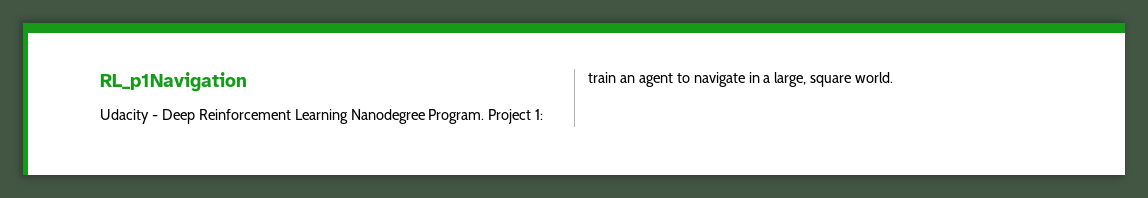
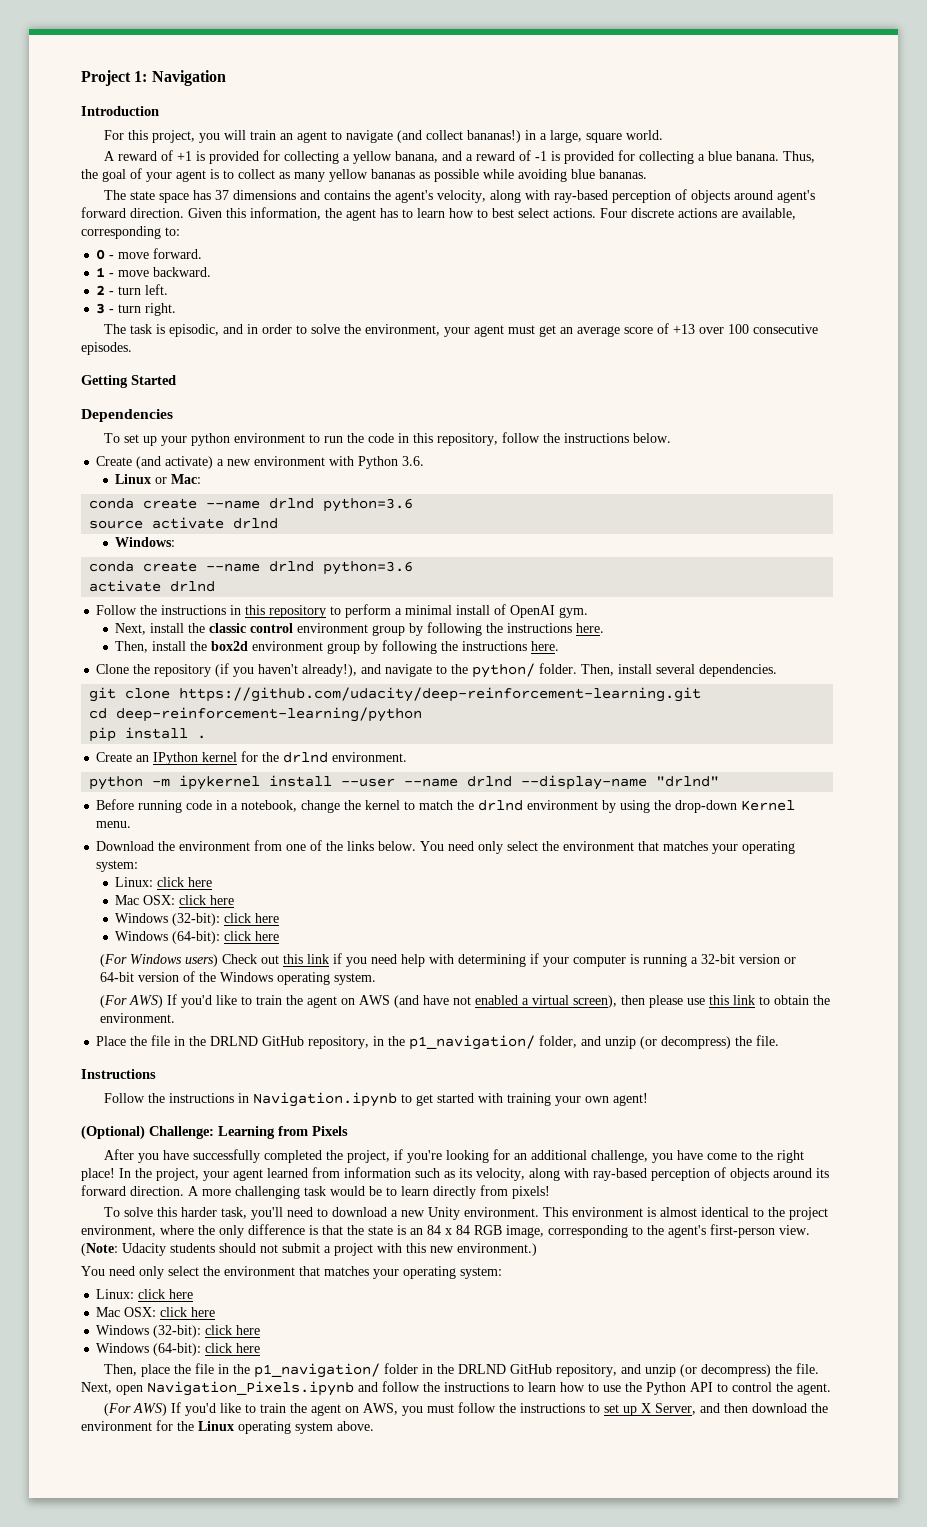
- RL_p1Navigation
- Udacity - Deep Reinforcement Learning Nanodegree Program. Project 1: train an agent to navigate in a large, square world.
+ Project 1: Navigation
+ Introduction
+ For this project, you will train an agent to navigate (and collect bananas!) in a large, square world.
+ A reward of +1 is provided for collecting a yellow banana, and a reward of -1 is provided for collecting a blue banana. Thus, the goal of your agent is to collect as many yellow bananas as possible while avoiding blue bananas.
+ The state space has 37 dimensions and contains the agent's velocity, along with ray-based perception of objects around agent's forward direction. Given this information, the agent has to learn how to best select actions. Four discrete actions are available, corresponding to:
+ 0 - move forward.
+ 1 - move backward.
+ 2 - turn left.
+ 3 - turn right.
+ The task is episodic, and in order to solve the environment, your agent must get an average score of +13 over 100 consecutive episodes.
+ Getting Started
+ Dependencies
+ To set up your python environment to run the code in this repository, follow the instructions below.
+ Create (and activate) a new environment with Python 3.6.
+ Linux or Mac:
+ conda create --name drlnd python=3.6
+ source activate drlnd
+ Windows:
+ conda create --name drlnd python=3.6
+ activate drlnd
+ Follow the instructions in this repository to perform a minimal install of OpenAI gym.
+ Next, install the classic control environment group by following the instructions here.
+ Then, install the box2d environment group by following the instructions here.
+ Clone the repository (if you haven't already!), and navigate to the python/ folder. Then, install several dependencies.
+ git clone https://github.com/udacity/deep-reinforcement-learning.git
+ cd deep-reinforcement-learning/python
+ pip install .
+ Create an IPython kernel for the drlnd environment.
+ python -m ipykernel install --user --name drlnd --display-name "drlnd"
+ Before running code in a notebook, change the kernel to match the drlnd environment by using the drop-down Kernel menu.
+ Download the environment from one of the links below. You need only select the environment that matches your operating system:
+ Linux: click here
+ Mac OSX: click here
+ Windows (32-bit): click here
+ Windows (64-bit): click here
+ (For Windows users) Check out this link if you need help with determining if your computer is running a 32-bit version or 64-bit version of the Windows operating system.
+ (For AWS) If you'd like to train the agent on AWS (and have not enabled a virtual screen), then please use this link to obtain the environment.
+ Place the file in the DRLND GitHub repository, in the p1_navigation/ folder, and unzip (or decompress) the file.
+ Instructions
+ Follow the instructions in Navigation.ipynb to get started with training your own agent!
+ (Optional) Challenge: Learning from Pixels
+ After you have successfully completed the project, if you're looking for an additional challenge, you have come to the right place! In the project, your agent learned from information such as its velocity, along with ray-based perception of objects around its forward direction. A more challenging task would be to learn directly from pixels!
+ To solve this harder task, you'll need to download a new Unity environment. This environment is almost identical to the project environment, where the only difference is that the state is an 84 x 84 RGB image, corresponding to the agent's first-person view. (Note: Udacity students should not submit a project with this new environment.)
+ You need only select the environment that matches your operating system:
+ Linux: click here
+ Mac OSX: click here
+ Windows (32-bit): click here
+ Windows (64-bit): click here
+ Then, place the file in the p1_navigation/ folder in the DRLND GitHub repository, and unzip (or decompress) the file. Next, open Navigation_Pixels.ipynb and follow the instructions to learn how to use the Python API to control the agent.
+ (For AWS) If you'd like to train the agent on AWS, you must follow the instructions to set up X Server, and then download the environment for the Linux operating system above.

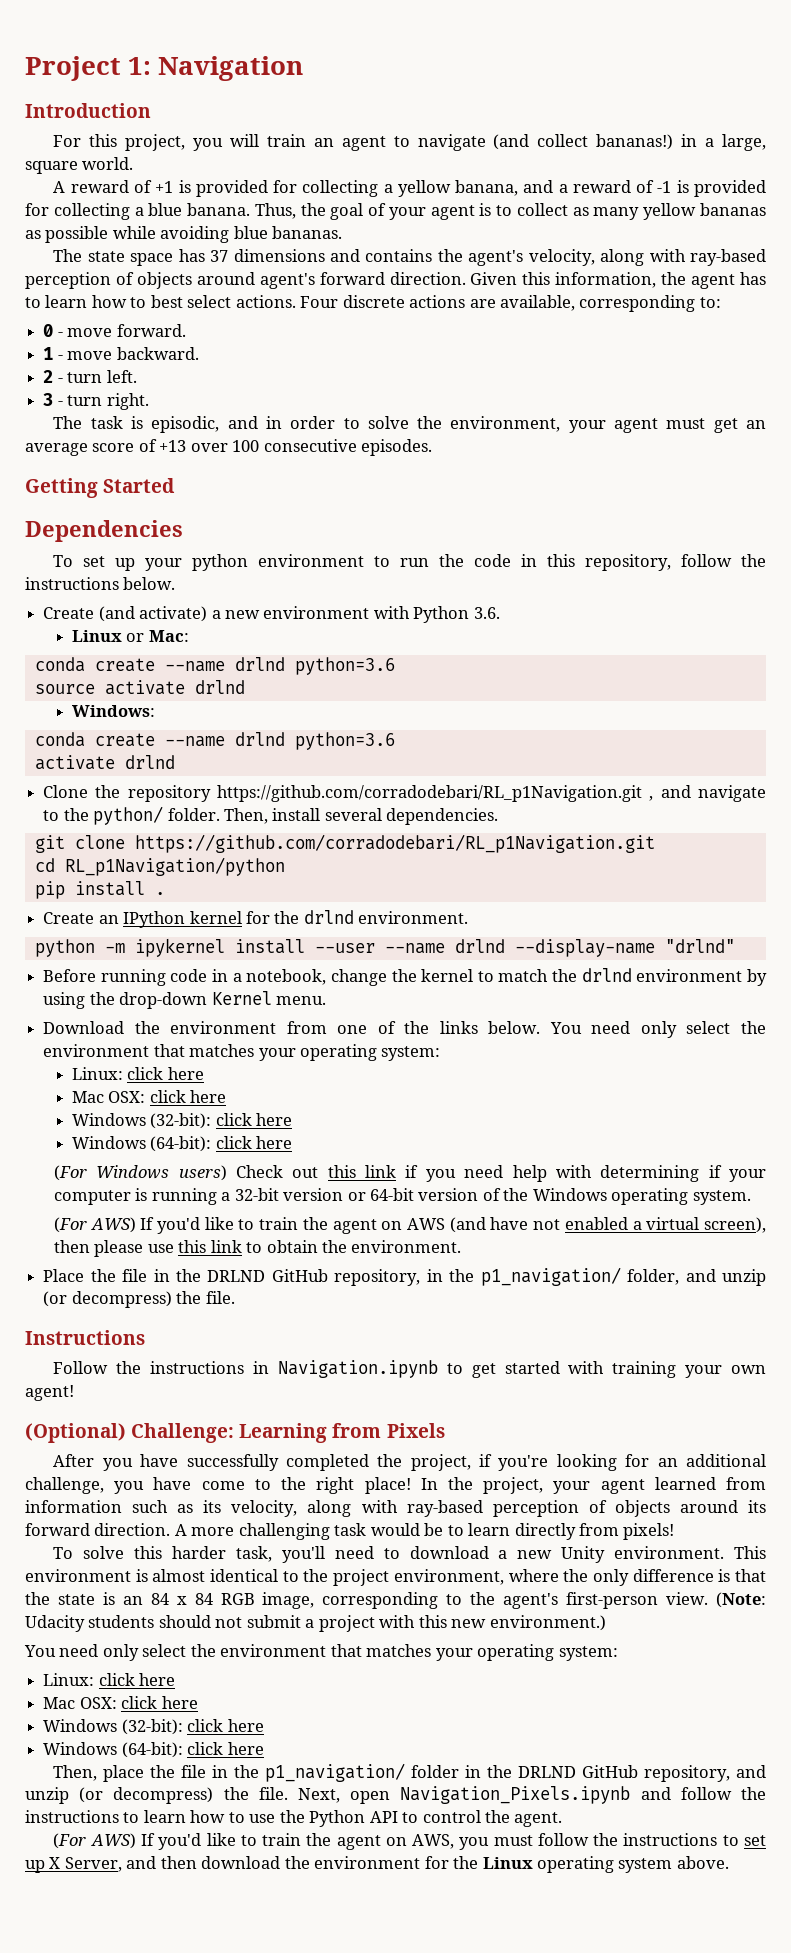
- Follow the instructions in this repository to perform a minimal install of OpenAI gym.
- Next, install the classic control environment group by following the instructions here.
- Then, install the box2d environment group by following the instructions here.
- Clone the repository (if you haven't already!), and navigate to the python/ folder.
+ Clone the repository https://github.com/corradodebari/RL_p1Navigation.git , and navigate to the python/ folder.
- git clone https://github.com/udacity/deep-reinforcement-learning.git
+ git clone https://github.com/corradodebari/RL_p1Navigation.git
- cd deep-reinforcement-learning/python
+ cd RL_p1Navigation/python

